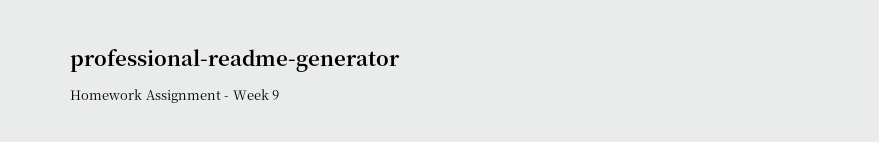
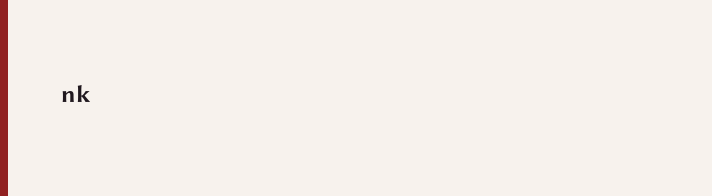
- professional-readme-generator
- Homework Assignment - Week 9
+ nk

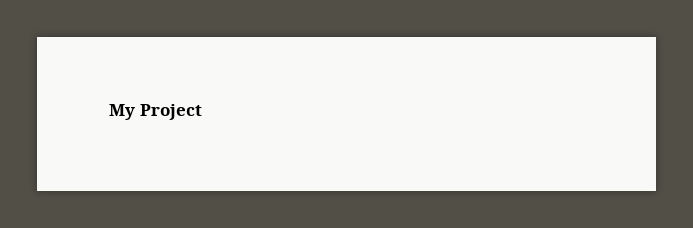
- nk
+ My Project

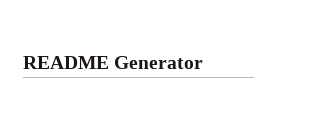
- My Project
+ README Generator

